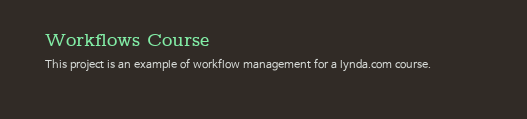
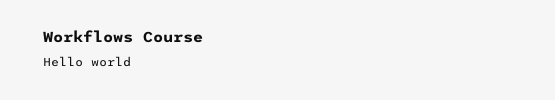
- This project is an example of workflow management for a lynda.com course.
+ Hello world

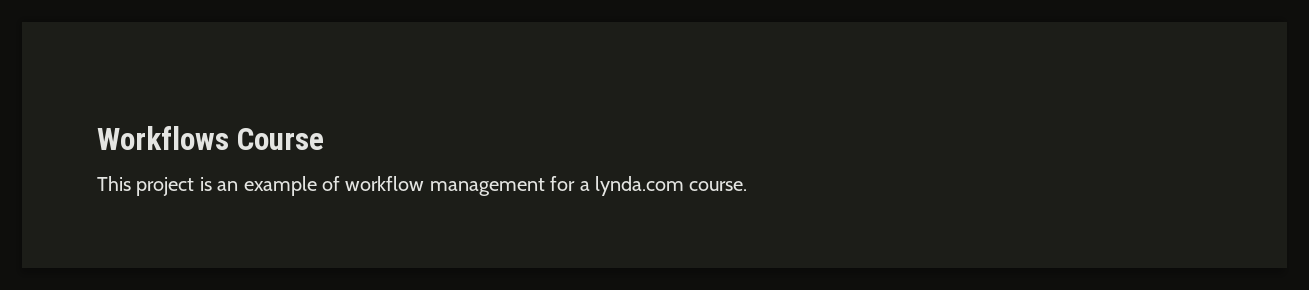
- Hello world
+ This project is an example of workflow management for a lynda.com course.

